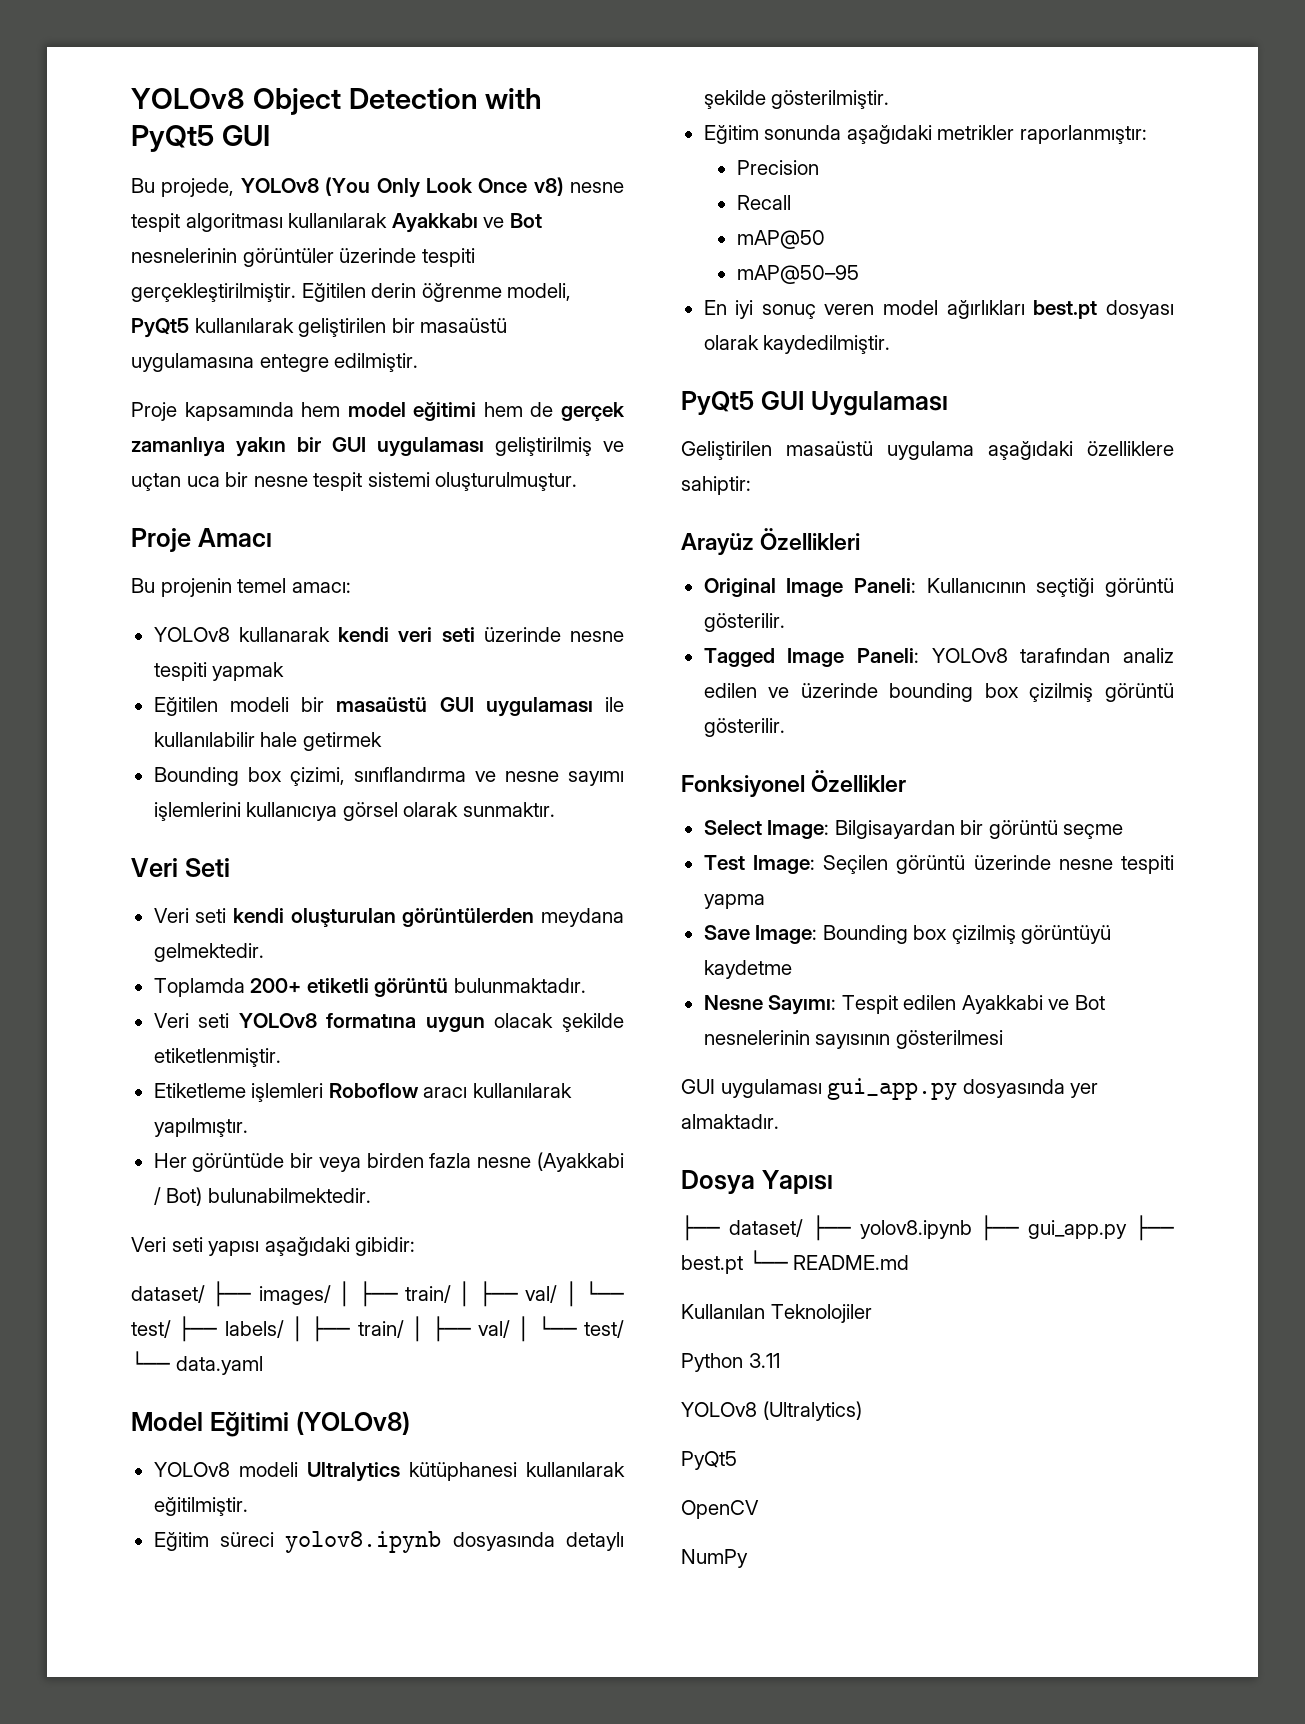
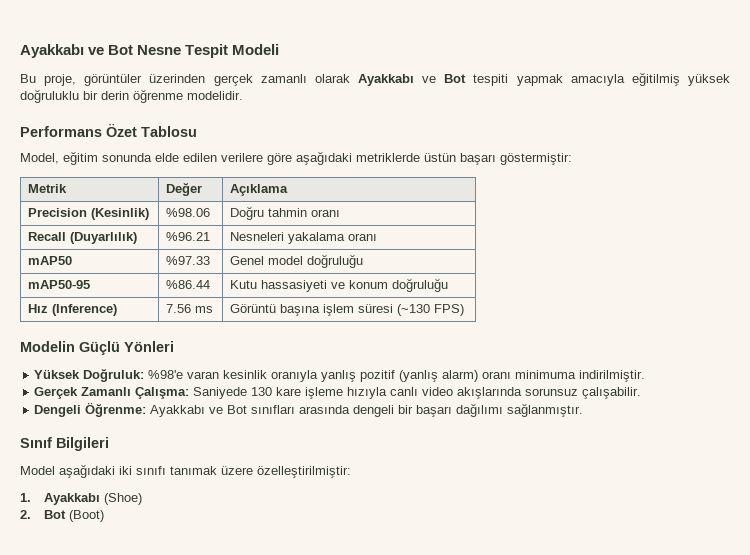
- YOLOv8 Object Detection with PyQt5 GUI
- Bu projede, YOLOv8 (You Only Look Once v8) nesne tespit algoritması kullanılarak Ayakkabı ve Bot nesnelerinin görüntüler üzerinde tespiti gerçekleştirilmiştir. Eğitilen derin öğrenme modeli, PyQt5 kullanılarak geliştirilen bir masaüstü uygulamasına entegre edilmiştir.
- Proje kapsamında hem model eğitimi hem de gerçek zamanlıya yakın bir GUI uygulaması geliştirilmiş ve uçtan uca bir nesne tespit sistemi oluşturulmuştur.
- Proje Amacı
- Bu projenin temel amacı:
- YOLOv8 kullanarak kendi veri seti üzerinde nesne tespiti yapmak
- Eğitilen modeli bir masaüstü GUI uygulaması ile kullanılabilir hale getirmek
- Bounding box çizimi, sınıflandırma ve nesne sayımı işlemlerini kullanıcıya görsel olarak sunmaktır.
- Veri Seti
- Veri seti kendi oluşturulan görüntülerden meydana gelmektedir.
- Toplamda 200+ etiketli görüntü bulunmaktadır.
- Veri seti YOLOv8 formatına uygun olacak şekilde etiketlenmiştir.
- Etiketleme işlemleri Roboflow aracı kullanılarak yapılmıştır.
- Her görüntüde bir veya birden fazla nesne (Ayakkabi / Bot) bulunabilmektedir.
- Veri seti yapısı aşağıdaki gibidir:
- dataset/ ├── images/ │ ├── train/ │ ├── val/ │ └── test/ ├── labels/ │ ├── train/ │ ├── val/ │ └── test/ └── data.yaml
- Model Eğitimi (YOLOv8)
- YOLOv8 modeli Ultralytics kütüphanesi kullanılarak eğitilmiştir.
- Eğitim süreci yolov8.ipynb dosyasında detaylı şekilde gösterilmiştir.
- Eğitim sonunda aşağıdaki metrikler raporlanmıştır:
- Precision
- Recall
- mAP@50
- mAP@50–95
- En iyi sonuç veren model ağırlıkları best.pt dosyası olarak kaydedilmiştir.
- PyQt5 GUI Uygulaması
- Geliştirilen masaüstü uygulama aşağıdaki özelliklere sahiptir:
- Arayüz Özellikleri
- Original Image Paneli: Kullanıcının seçtiği görüntü gösterilir.
- Tagged Image Paneli: YOLOv8 tarafından analiz edilen ve üzerinde bounding box çizilmiş görüntü gösterilir.
- Fonksiyonel Özellikler
- Select Image: Bilgisayardan bir görüntü seçme
- Test Image: Seçilen görüntü üzerinde nesne tespiti yapma
- Save Image: Bounding box çizilmiş görüntüyü kaydetme
- Nesne Sayımı: Tespit edilen Ayakkabi ve Bot nesnelerinin sayısının gösterilmesi
- GUI uygulaması gui_app.py dosyasında yer almaktadır.
- Dosya Yapısı
- ├── dataset/ ├── yolov8.ipynb ├── gui_app.py ├── best.pt └── README.md
- Kullanılan Teknolojiler
- Python 3.11
- YOLOv8 (Ultralytics)
- PyQt5
- OpenCV
- NumPy
+ Ayakkabı ve Bot Nesne Tespit Modeli
+ Bu proje, görüntüler üzerinden gerçek zamanlı olarak Ayakkabı ve Bot tespiti yapmak amacıyla eğitilmiş yüksek doğruluklu bir derin öğrenme modelidir.
+ Performans Özet Tablosu
+ Model, eğitim sonunda elde edilen verilere göre aşağıdaki metriklerde üstün başarı göstermiştir:
+ Metrik | Değer | Açıklama
+ Precision (Kesinlik) | %98.06 | Doğru tahmin oranı
+ Recall (Duyarlılık) | %96.21 | Nesneleri yakalama oranı
+ mAP50 | %97.33 | Genel model doğruluğu
+ mAP50-95 | %86.44 | Kutu hassasiyeti ve konum doğruluğu
+ Hız (Inference) | 7.56 ms | Görüntü başına işlem süresi (~130 FPS)
+ Modelin Güçlü Yönleri
+ Yüksek Doğruluk: %98'e varan kesinlik oranıyla yanlış pozitif (yanlış alarm) oranı minimuma indirilmiştir.
+ Gerçek Zamanlı Çalışma: Saniyede 130 kare işleme hızıyla canlı video akışlarında sorunsuz çalışabilir.
+ Dengeli Öğrenme: Ayakkabı ve Bot sınıfları arasında dengeli bir başarı dağılımı sağlanmıştır.
+ Sınıf Bilgileri
+ Model aşağıdaki iki sınıfı tanımak üzere özelleştirilmiştir:
+ 1. Ayakkabı (Shoe)
+ 2. Bot (Boot)

